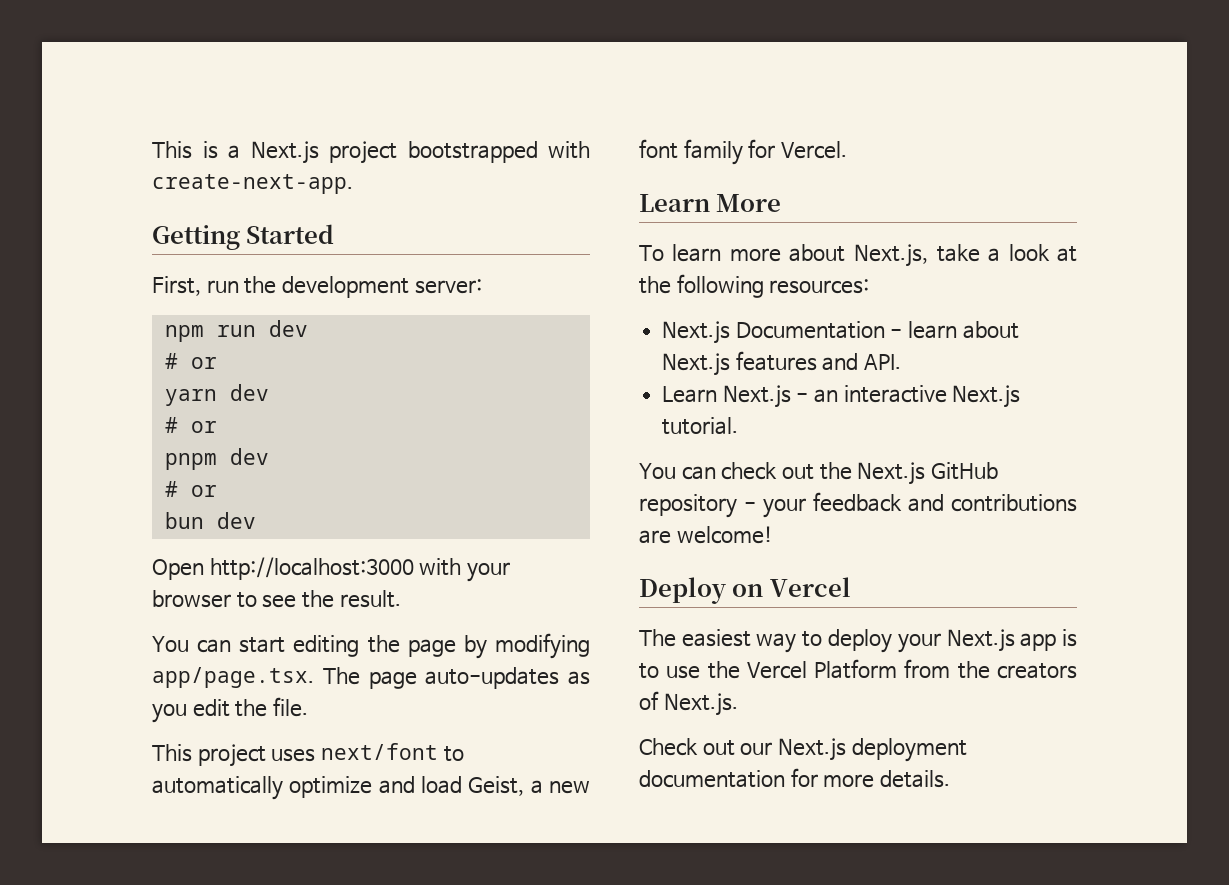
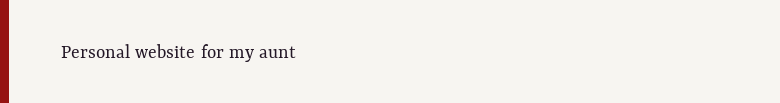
- This is a Next.js project bootstrapped with create-next-app.
- Getting Started
- First, run the development server:
- npm run dev
- # or
- yarn dev
- # or
- pnpm dev
- # or
- bun dev
- Open http://localhost:3000 with your browser to see the result.
- You can start editing the page by modifying app/page.tsx. The page auto-updates as you edit the file.
- This project uses next/font to automatically optimize and load Geist, a new font family for Vercel.
- Learn More
- To learn more about Next.js, take a look at the following resources:
- Next.js Documentation - learn about Next.js features and API.
- Learn Next.js - an interactive Next.js tutorial.
- You can check out the Next.js GitHub repository - your feedback and contributions are welcome!
- Deploy on Vercel
- The easiest way to deploy your Next.js app is to use the Vercel Platform from the creators of Next.js.
- Check out our Next.js deployment documentation for more details.
+ Personal website for my aunt

